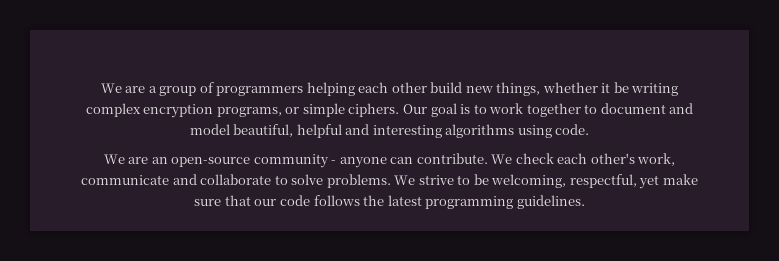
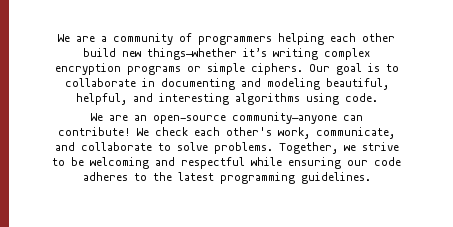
- We are a group of programmers helping each other build new things, whether it be writing complex encryption programs, or simple ciphers.
+ We are a community of programmers helping each other build new things—whether it’s writing complex encryption programs or simple ciphers.
- Our goal is to work together to document and model beautiful, helpful and interesting algorithms using code.
+ Our goal is to collaborate in documenting and modeling beautiful, helpful, and interesting algorithms using code.
- We are an open-source community - anyone can contribute.
+ We are an open-source community—anyone can contribute!
- We check each other's work, communicate and collaborate to solve problems.
+ We check each other's work, communicate, and collaborate to solve problems.
- We strive to be welcoming, respectful, yet make sure that our code follows the latest programming guidelines.
+ Together, we strive to be welcoming and respectful while ensuring our code adheres to the latest programming guidelines.

